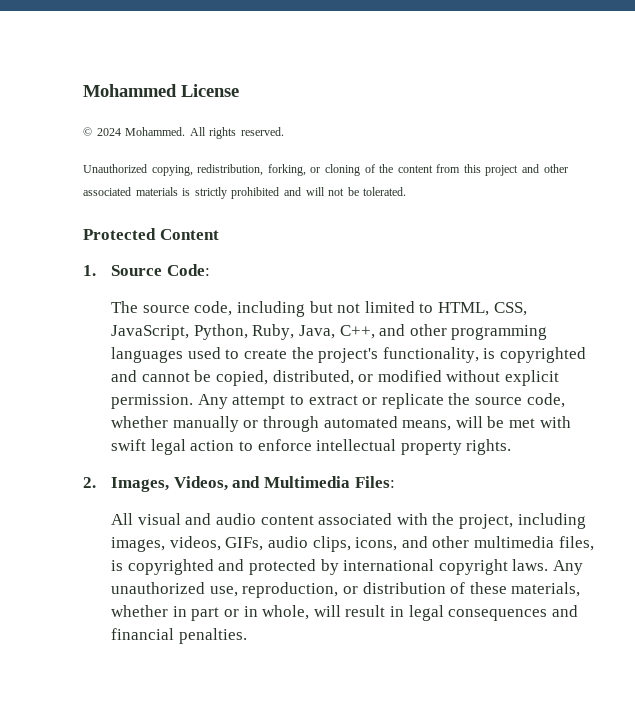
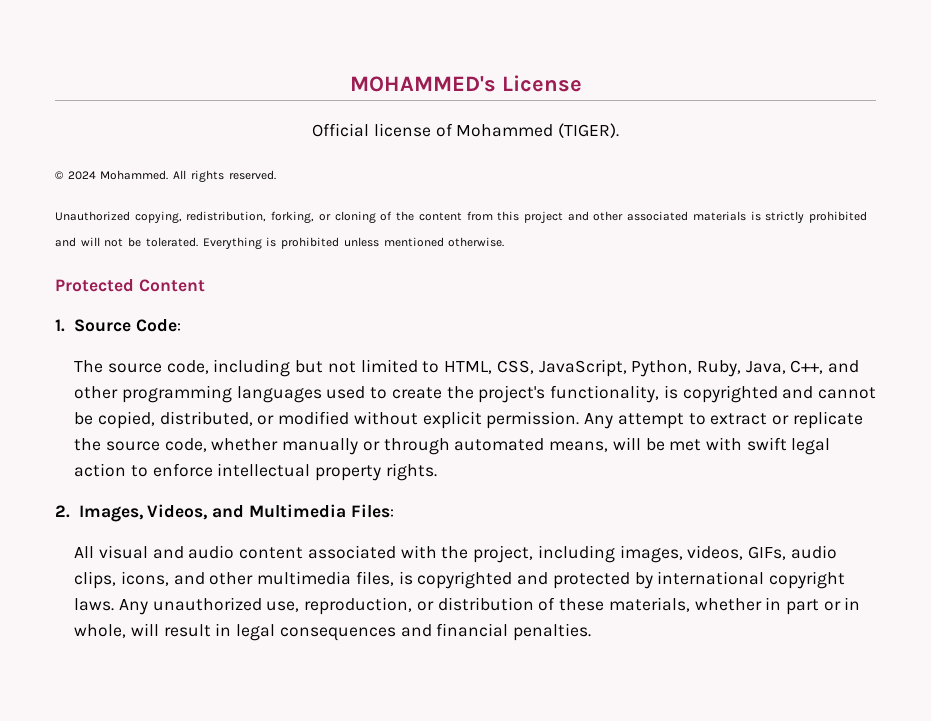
- Mohammed License
+ MOHAMMED's License
+ Official license of Mohammed (TIGER).
+ Everything is prohibited unless mentioned otherwise.

